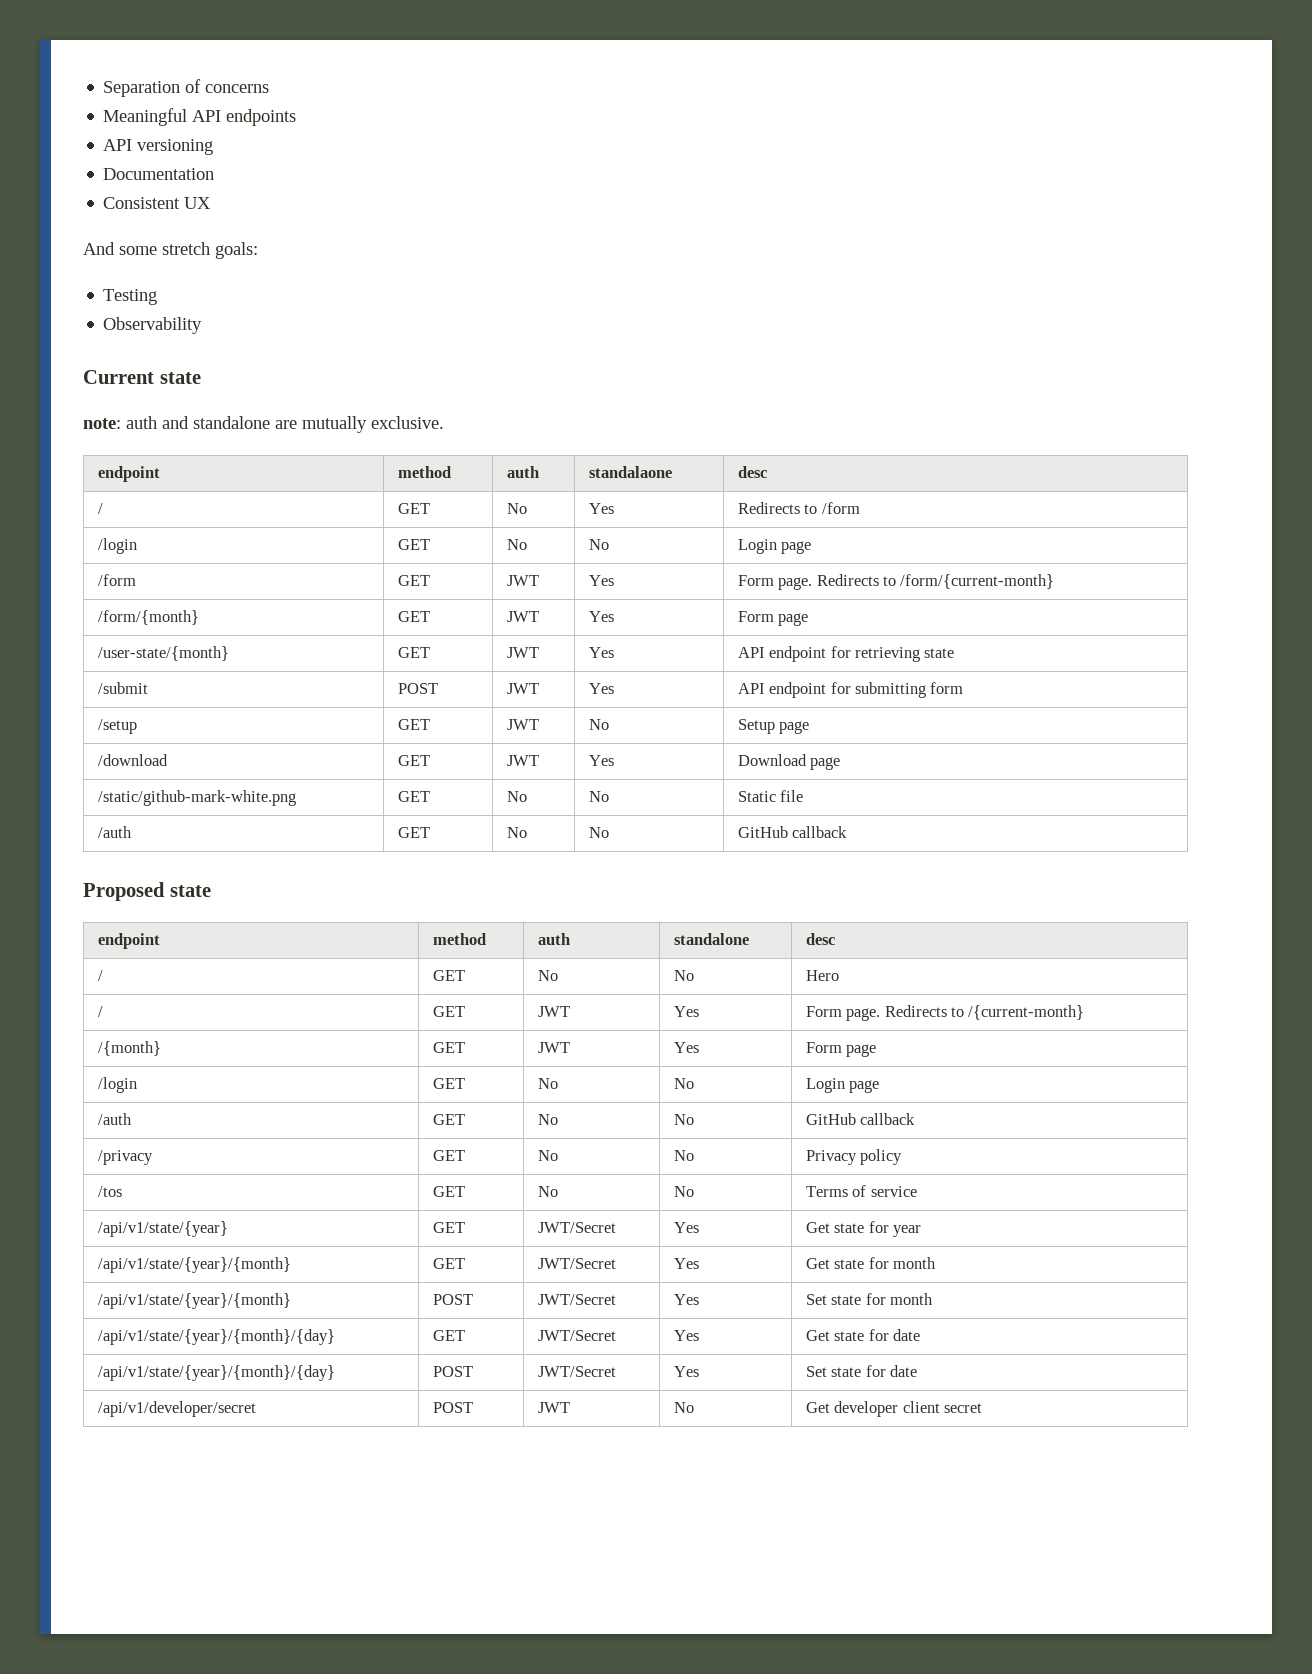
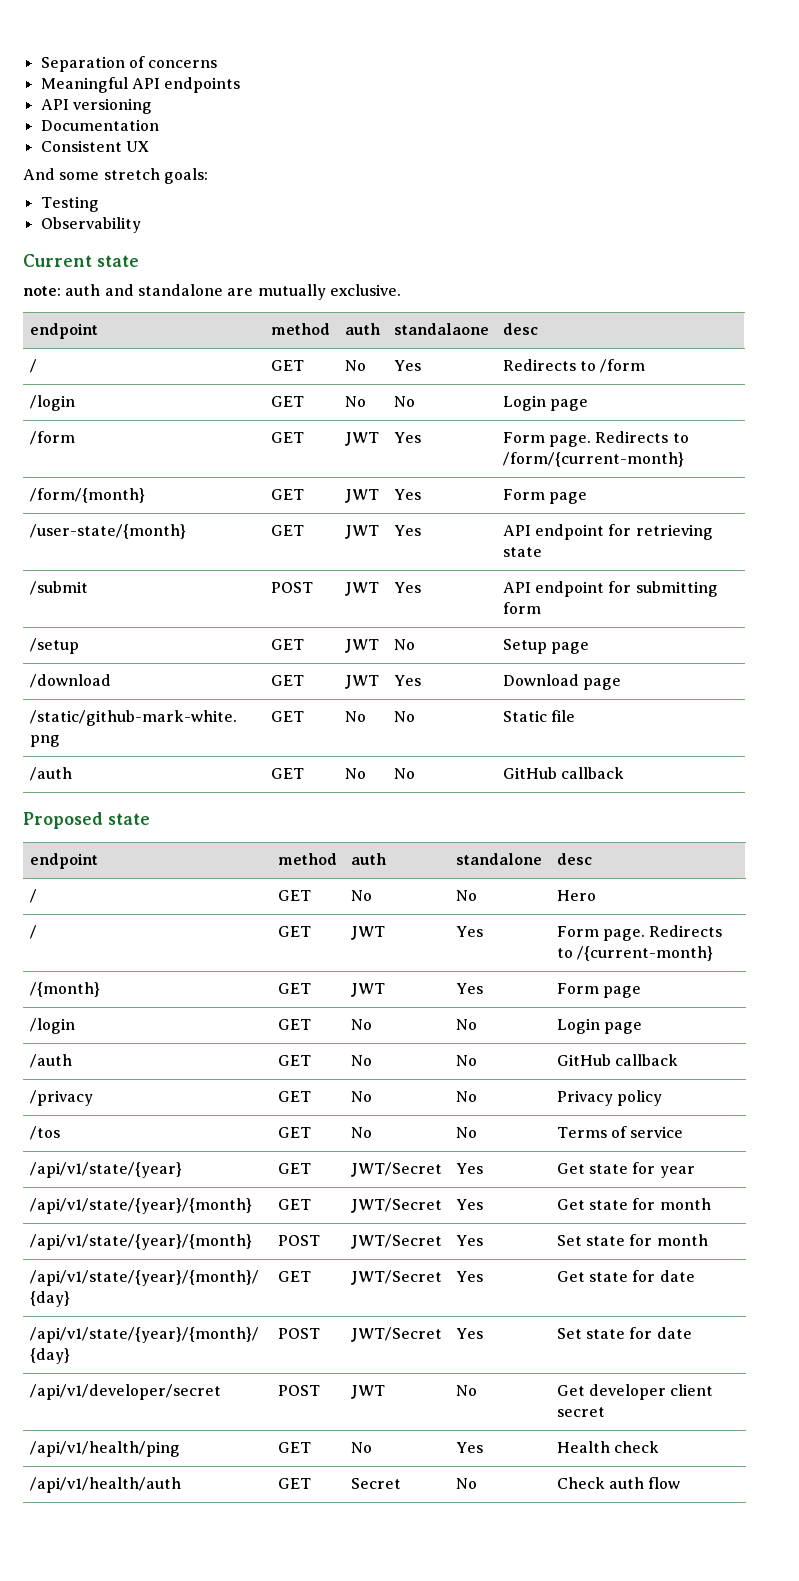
+ /api/v1/health/ping | GET | No | Yes | Health check
+ /api/v1/health/auth | GET | Secret | No | Check auth flow

